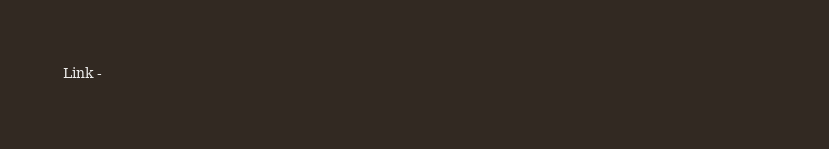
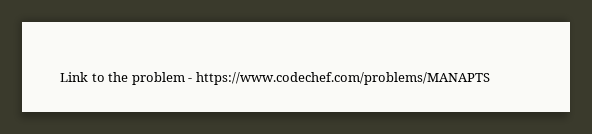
- Link -
+ Link to the problem - https://www.codechef.com/problems/MANAPTS

